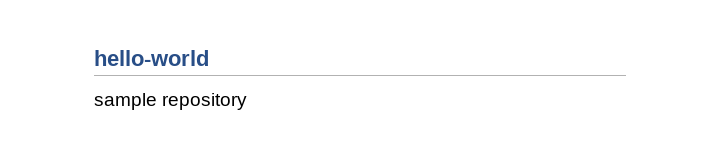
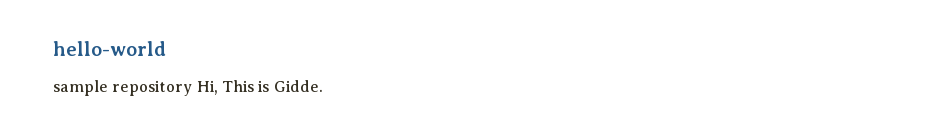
- sample repository
+ sample repository Hi, This is Gidde.

